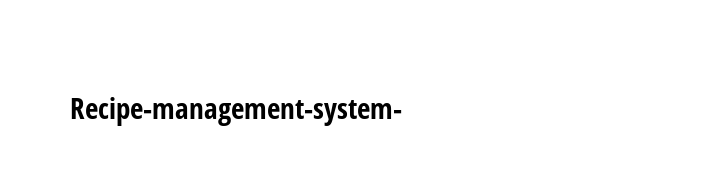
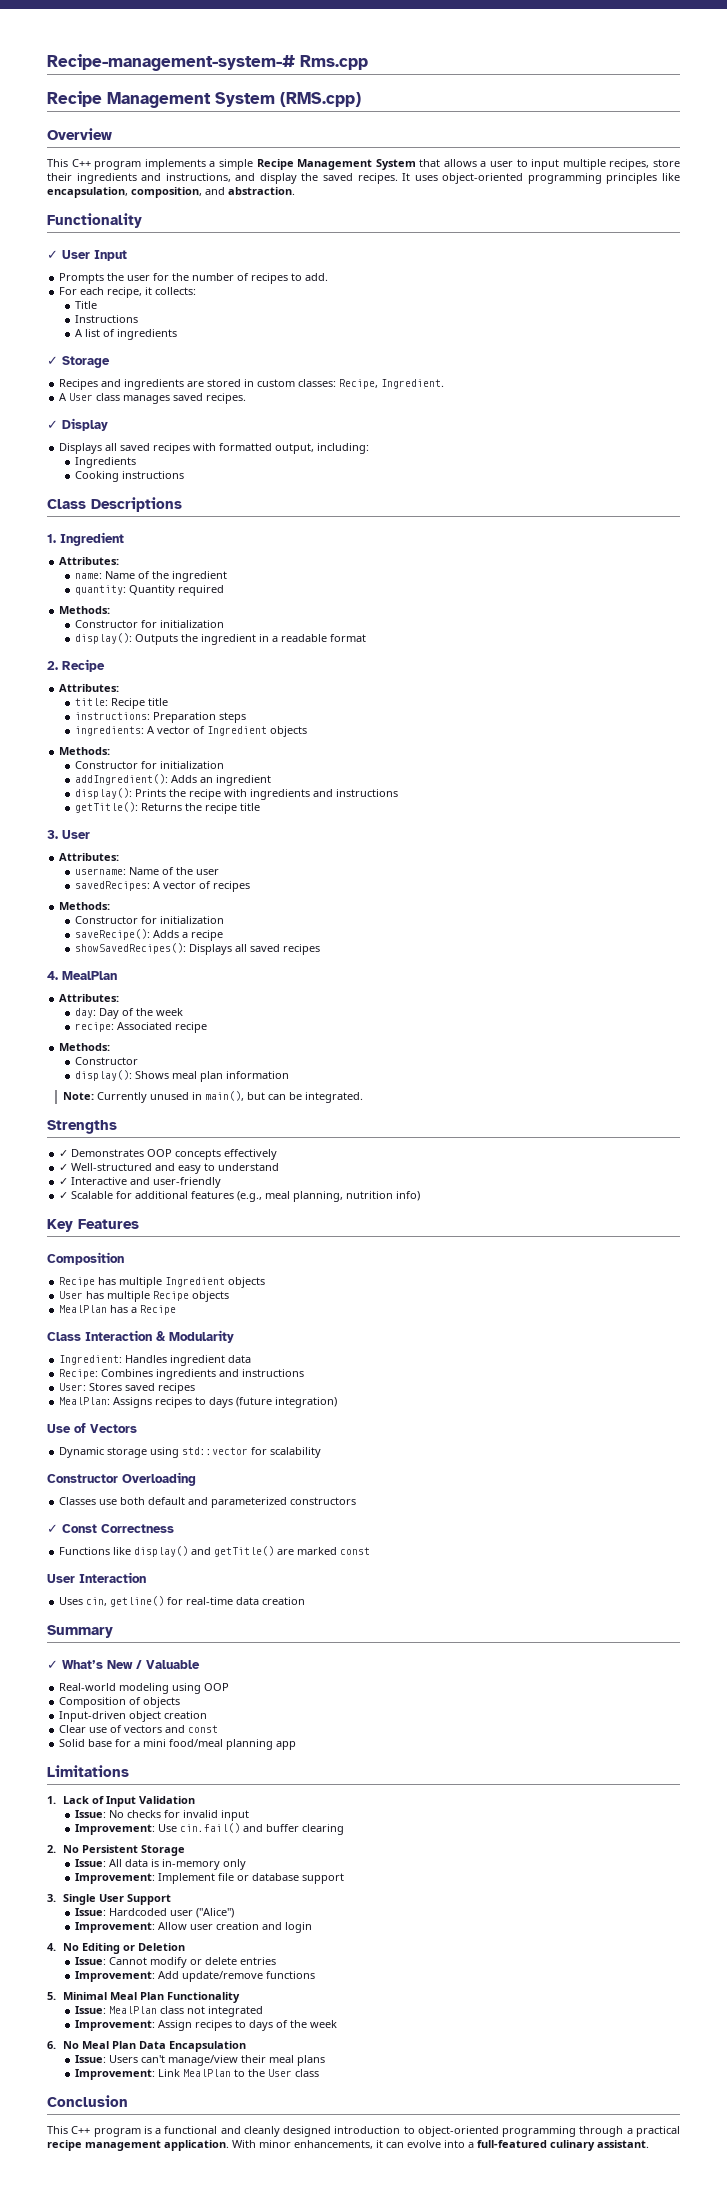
- Recipe-management-system-
+ Recipe-management-system-# Rms.cpp
+ Recipe Management System (RMS.cpp)
+ Overview
+ This C++ program implements a simple Recipe Management System that allows a user to input multiple recipes, store their ingredients and instructions, and display the saved recipes. It uses object-oriented programming principles like encapsulation, composition, and abstraction.
+ Functionality
+ ✓ User Input
+ Prompts the user for the number of recipes to add.
+ For each recipe, it collects:
+ Title
+ Instructions
+ A list of ingredients
+ ✓ Storage
+ Recipes and ingredients are stored in custom classes: Recipe, Ingredient.
+ A User class manages saved recipes.
+ ✓ Display
+ Displays all saved recipes with formatted output, including:
+ Ingredients
+ Cooking instructions
+ Class Descriptions
+ 1. Ingredient
+ Attributes:
+ name: Name of the ingredient
+ quantity: Quantity required
+ Methods:
+ Constructor for initialization
+ display(): Outputs the ingredient in a readable format
+ 2. Recipe
+ Attributes:
+ title: Recipe title
+ instructions: Preparation steps
+ ingredients: A vector of Ingredient objects
+ Methods:
+ Constructor for initialization
+ addIngredient(): Adds an ingredient
+ display(): Prints the recipe with ingredients and instructions
+ getTitle(): Returns the recipe title
+ 3. User
+ Attributes:
+ username: Name of the user
+ savedRecipes: A vector of recipes
+ Methods:
+ Constructor for initialization
+ saveRecipe(): Adds a recipe
+ showSavedRecipes(): Displays all saved recipes
+ 4. MealPlan
+ Attributes:
+ day: Day of the week
+ recipe: Associated recipe
+ Methods:
+ Constructor
+ display(): Shows meal plan information
+ Note: Currently unused in main(), but can be integrated.
+ Strengths
+ ✓ Demonstrates OOP concepts effectively
+ ✓ Well-structured and easy to understand
+ ✓ Interactive and user-friendly
+ ✓ Scalable for additional features (e.g., meal planning, nutrition info)
+ Key Features
+ Composition
+ Recipe has multiple Ingredient objects
+ User has multiple Recipe objects
+ MealPlan has a Recipe
+ Class Interaction & Modularity
+ Ingredient: Handles ingredient data
+ Recipe: Combines ingredients and instructions
+ User: Stores saved recipes
+ MealPlan: Assigns recipes to days (future integration)
+ Use of Vectors
+ Dynamic storage using std::vector for scalability
+ Constructor Overloading
+ Classes use both default and parameterized constructors
+ ✓ Const Correctness
+ Functions like display() and getTitle() are marked const
+ User Interaction
+ Uses cin, getline() for real-time data creation
+ Summary
+ ✓ What’s New / Valuable
+ Real-world modeling using OOP
+ Composition of objects
+ Input-driven object creation
+ Clear use of vectors and const
+ Solid base for a mini food/meal planning app
+ Limitations
+ 1. Lack of Input Validation
+ Issue: No checks for invalid input
+ Improvement: Use cin.fail() and buffer clearing
+ 2. No Persistent Storage
+ Issue: All data is in-memory only
+ Improvement: Implement file or database support
+ 3. Single User Support
+ Issue: Hardcoded user ("Alice")
+ Improvement: Allow user creation and login
+ 4. No Editing or Deletion
+ Issue: Cannot modify or delete entries
+ Improvement: Add update/remove functions
+ 5. Minimal Meal Plan Functionality
+ Issue: MealPlan class not integrated
+ Improvement: Assign recipes to days of the week
+ 6. No Meal Plan Data Encapsulation
+ Issue: Users can't manage/view their meal plans
+ Improvement: Link MealPlan to the User class
+ Conclusion
+ This C++ program is a functional and cleanly designed introduction to object-oriented programming through a practical recipe management application. With minor enhancements, it can evolve into a full-featured culinary assistant.

